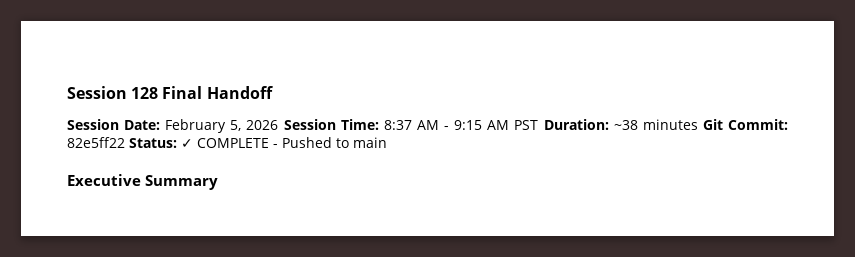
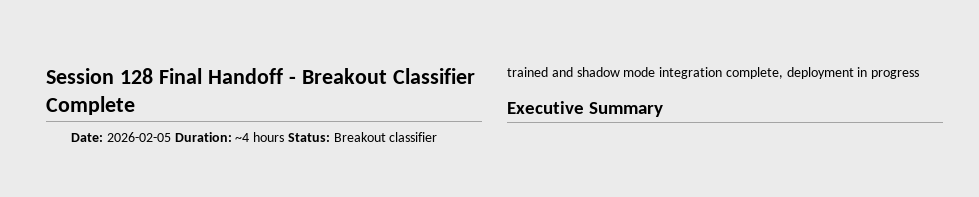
- Session 128 Final Handoff
- Session Date: February 5, 2026 Session Time: 8:37 AM - 9:15 AM PST Duration: ~38 minutes Git Commit: 82e5ff22 Status: ✓ COMPLETE - Pushed to main
+ Session 128 Final Handoff - Breakout Classifier Complete
+ Date: 2026-02-05 Duration: ~4 hours Status: Breakout classifier trained and shadow mode integration complete, deployment in progress

